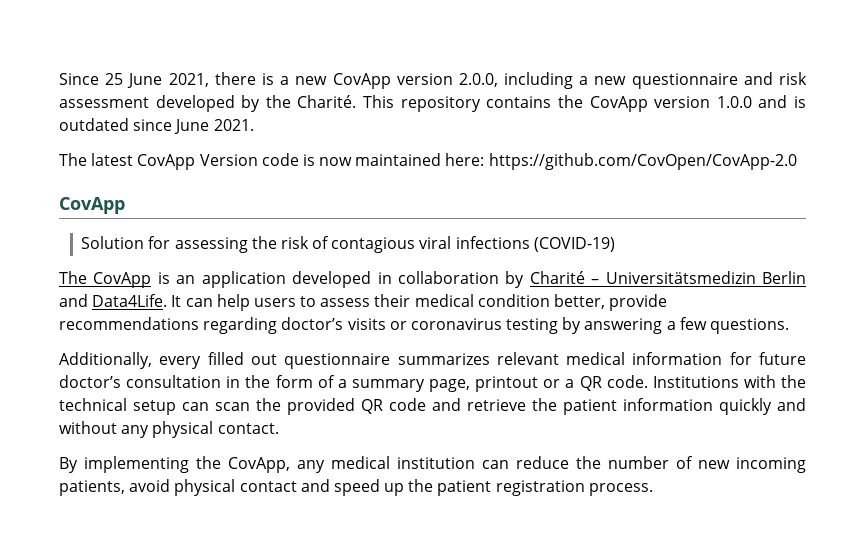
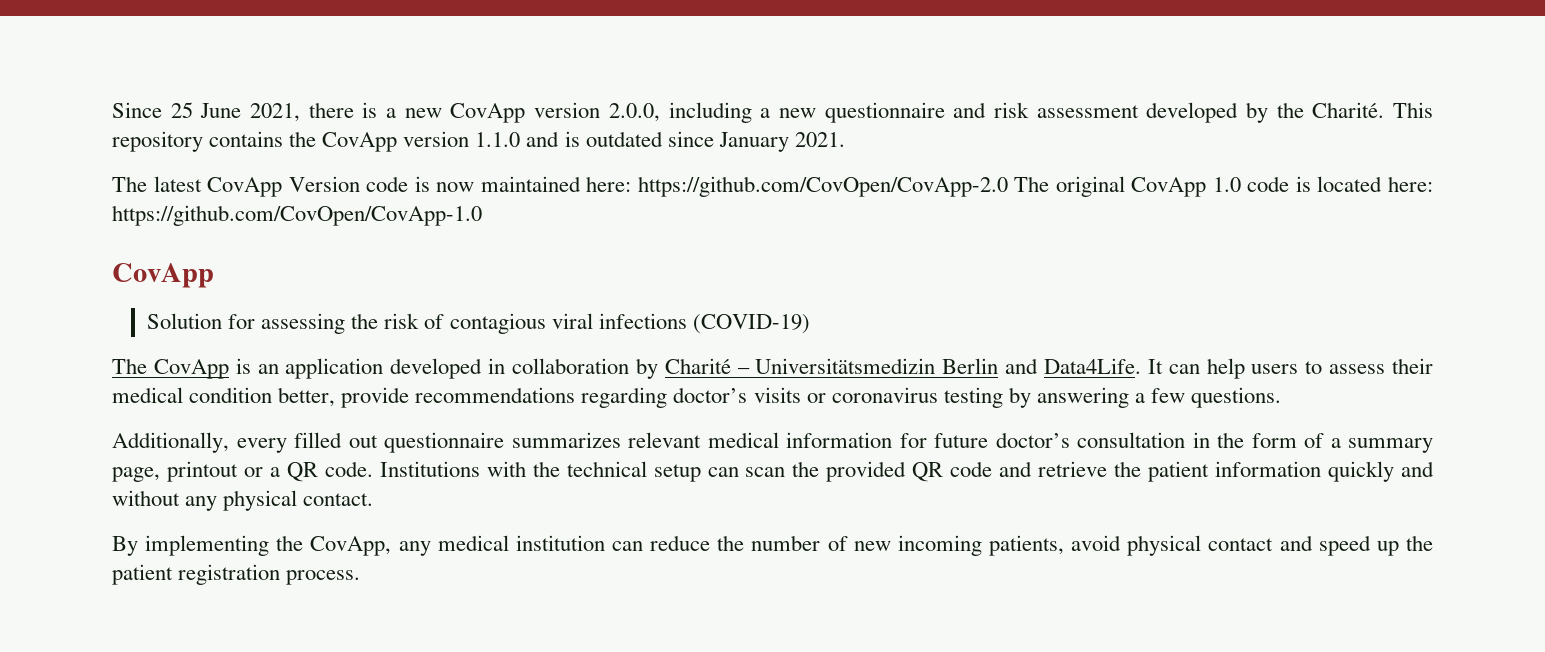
- This repository contains the CovApp version 1.0.0 and is outdated since June 2021.
+ This repository contains the CovApp version 1.1.0 and is outdated since January 2021.
- The latest CovApp Version code is now maintained here: https://github.com/CovOpen/CovApp-2.0
+ The latest CovApp Version code is now maintained here: https://github.com/CovOpen/CovApp-2.0 The original CovApp 1.0 code is located here: https://github.com/CovOpen/CovApp-1.0

